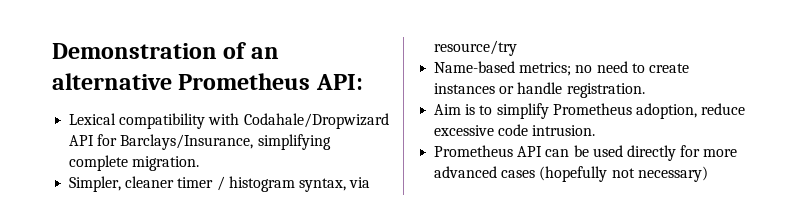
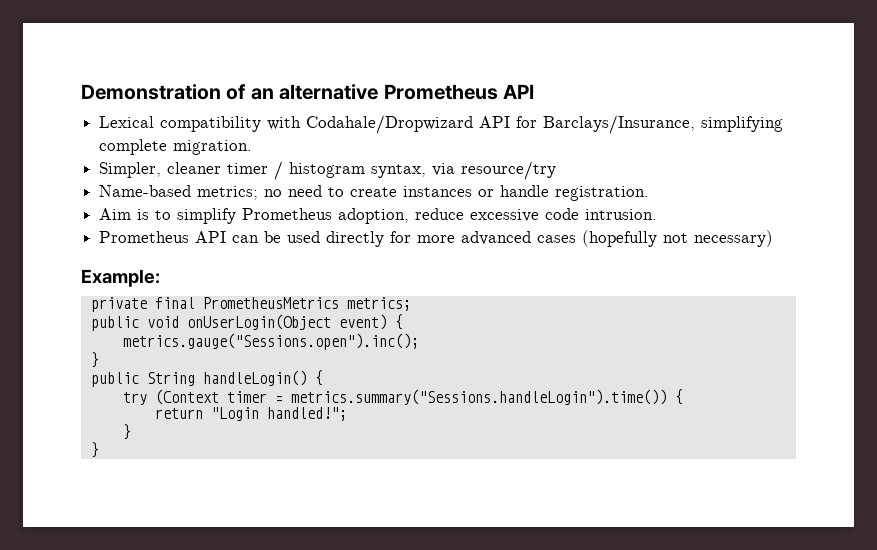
- Demonstration of an alternative Prometheus API:
+ Demonstration of an alternative Prometheus API
+ Example:
+ private final PrometheusMetrics metrics;
+ public void onUserLogin(Object event) {
+ metrics.gauge("Sessions.open").inc();
+ }
+ public String handleLogin() {
+ try (Context timer = metrics.summary("Sessions.handleLogin").time()) {
+ return "Login handled!";
+ }
+ }

